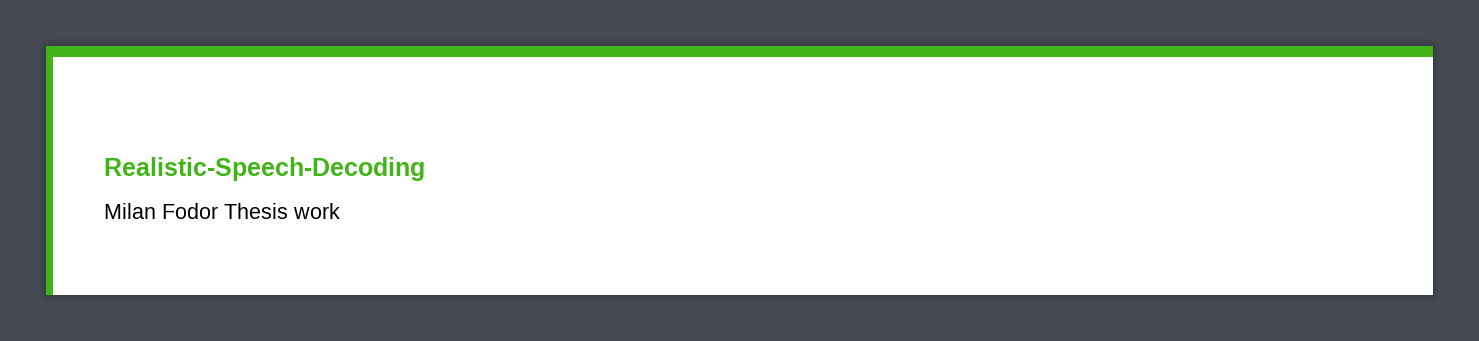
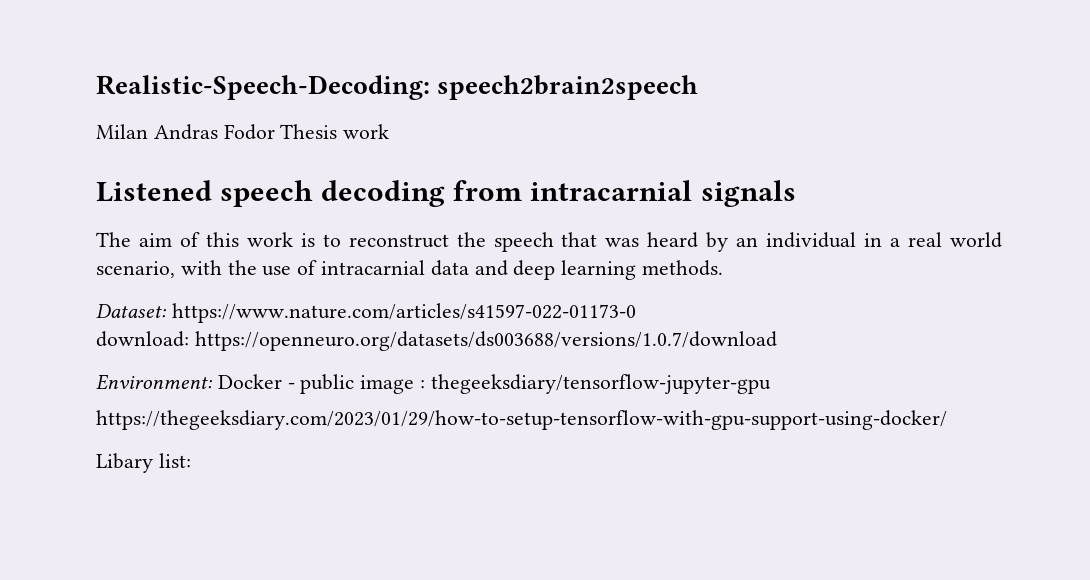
- Realistic-Speech-Decoding
+ Realistic-Speech-Decoding: speech2brain2speech
- Milan Fodor Thesis work
+ Milan Andras Fodor Thesis work
+ Listened speech decoding from intracarnial signals
+ The aim of this work is to reconstruct the speech that was heard by an individual in a real world scenario, with the use of intracarnial data and deep learning methods.
+ Dataset: https://www.nature.com/articles/s41597-022-01173-0
+ download: https://openneuro.org/datasets/ds003688/versions/1.0.7/download
+ Environment: Docker - public image : thegeeksdiary/tensorflow-jupyter-gpu
+ https://thegeeksdiary.com/2023/01/29/how-to-setup-tensorflow-with-gpu-support-using-docker/
+ Libary list:

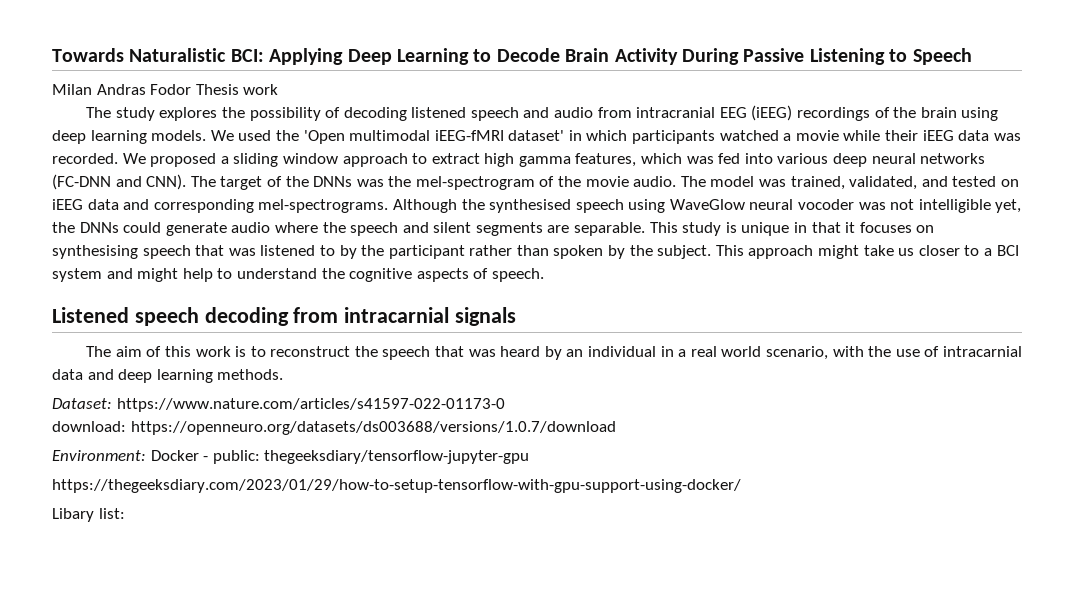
- Realistic-Speech-Decoding: speech2brain2speech
+ Towards Naturalistic BCI: Applying Deep Learning to Decode Brain Activity During Passive Listening to Speech
+ The study explores the possibility of decoding listened speech and audio from intracranial EEG (iEEG) recordings of the brain using deep learning models. We used the 'Open multimodal iEEG-fMRI dataset' in which participants watched a movie while their iEEG data was recorded. We proposed a sliding window approach to extract high gamma features, which was fed into various deep neural networks (FC-DNN and CNN). The target of the DNNs was the mel-spectrogram of the movie audio. The model was trained, validated, and tested on iEEG data and corresponding mel-spectrograms. Although the synthesised speech using WaveGlow neural vocoder was not intelligible yet, the DNNs could generate audio where the speech and silent segments are separable. This study is unique in that it focuses on synthesising speech that was listened to by the participant rather than spoken by the subject. This approach might take us closer to a BCI system and might help to understand the cognitive aspects of speech.
- Environment: Docker - public image : thegeeksdiary/tensorflow-jupyter-gpu
+ Environment: Docker - public: thegeeksdiary/tensorflow-jupyter-gpu

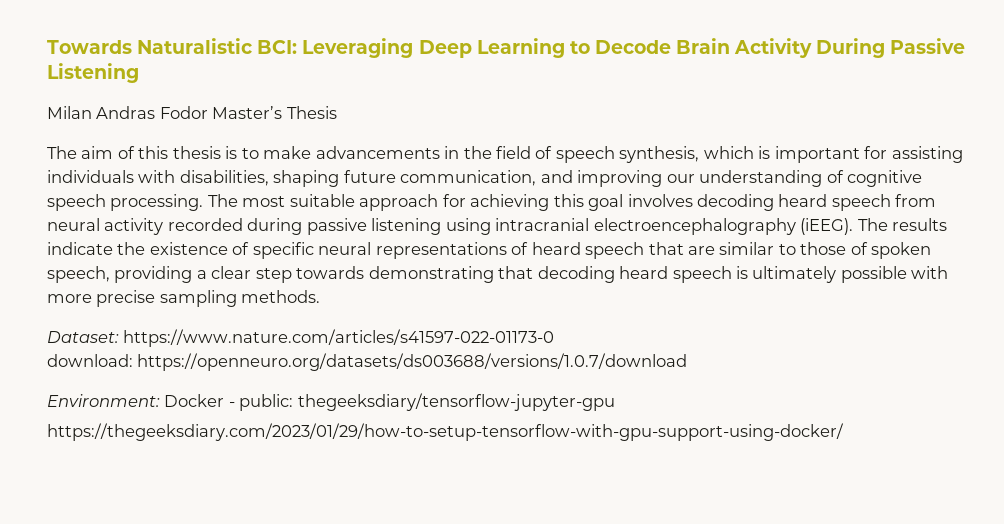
- Towards Naturalistic BCI: Applying Deep Learning to Decode Brain Activity During Passive Listening to Speech
+ Towards Naturalistic BCI: Leveraging Deep Learning to Decode Brain Activity During Passive Listening
- Milan Andras Fodor Thesis work
- The study explores the possibility of decoding listened speech and audio from intracranial EEG (iEEG) recordings of the brain using deep learning models. We used the 'Open multimodal iEEG-fMRI dataset' in which participants watched a movie while their iEEG data was recorded. We proposed a sliding window approach to extract high gamma features, which was fed into various deep neural networks (FC-DNN and CNN). The target of the DNNs was the mel-spectrogram of the movie audio. The model was trained, validated, and tested on iEEG data and corresponding mel-spectrograms. Although the synthesised speech using WaveGlow neural vocoder was not intelligible yet, the DNNs could generate audio where the speech and silent segments are separable. This study is unique in that it focuses on synthesising speech that was listened to by the participant rather than spoken by the subject. This approach might take us closer to a BCI system and might help to understand the cognitive aspects of speech.
- Listened speech decoding from intracarnial signals
+ Milan Andras Fodor Master’s Thesis
- The aim of this work is to reconstruct the speech that was heard by an individual in a real world scenario, with the use of intracarnial data and deep learning methods.
+ The aim of this thesis is to make advancements in the field of speech synthesis, which is important for assisting individuals with disabilities, shaping future communication, and improving our understanding of cognitive speech processing. The most suitable approach for achieving this goal involves decoding heard speech from neural activity recorded during passive listening using intracranial electroencephalography (iEEG). The results indicate the existence of specific neural representations of heard speech that are similar to those of spoken speech, providing a clear step towards demonstrating that decoding heard speech is ultimately possible with more precise sampling methods.
- Libary list:

